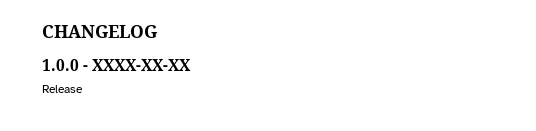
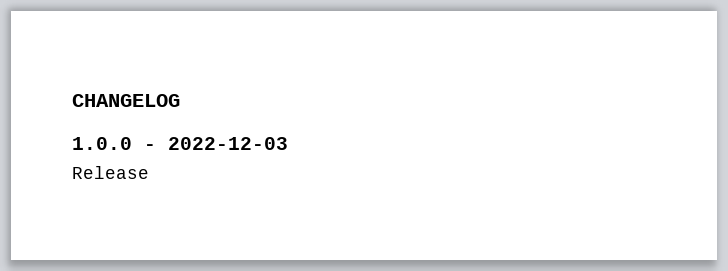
- 1.0.0 - XXXX-XX-XX
+ 1.0.0 - 2022-12-03

